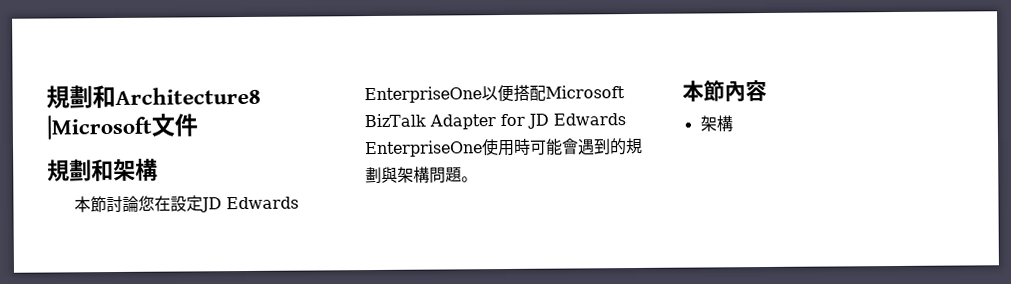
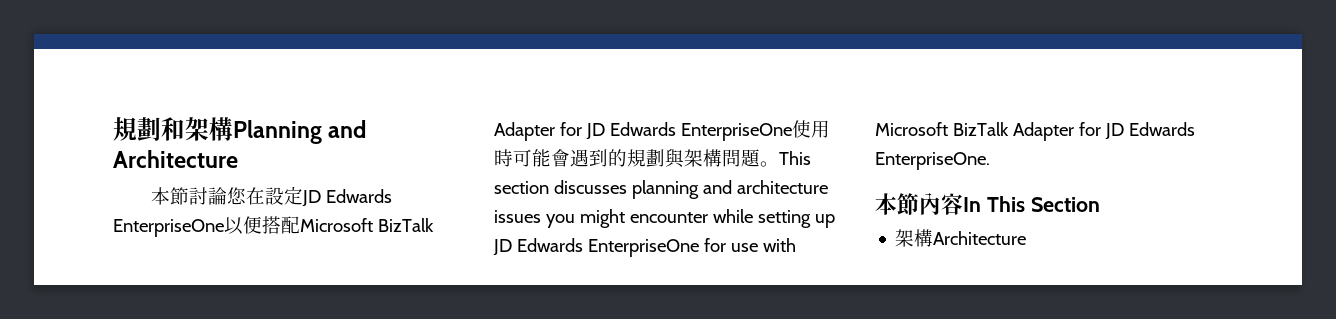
- 規劃和Architecture8 |Microsoft文件
- 規劃和架構
+ 規劃和架構Planning and Architecture
+ This section discusses planning and architecture issues you might encounter while setting up JD Edwards EnterpriseOne for use with Microsoft BizTalk Adapter for JD Edwards EnterpriseOne.
- 本節內容
- 架構
+ 本節內容In This Section
+ 架構Architecture

